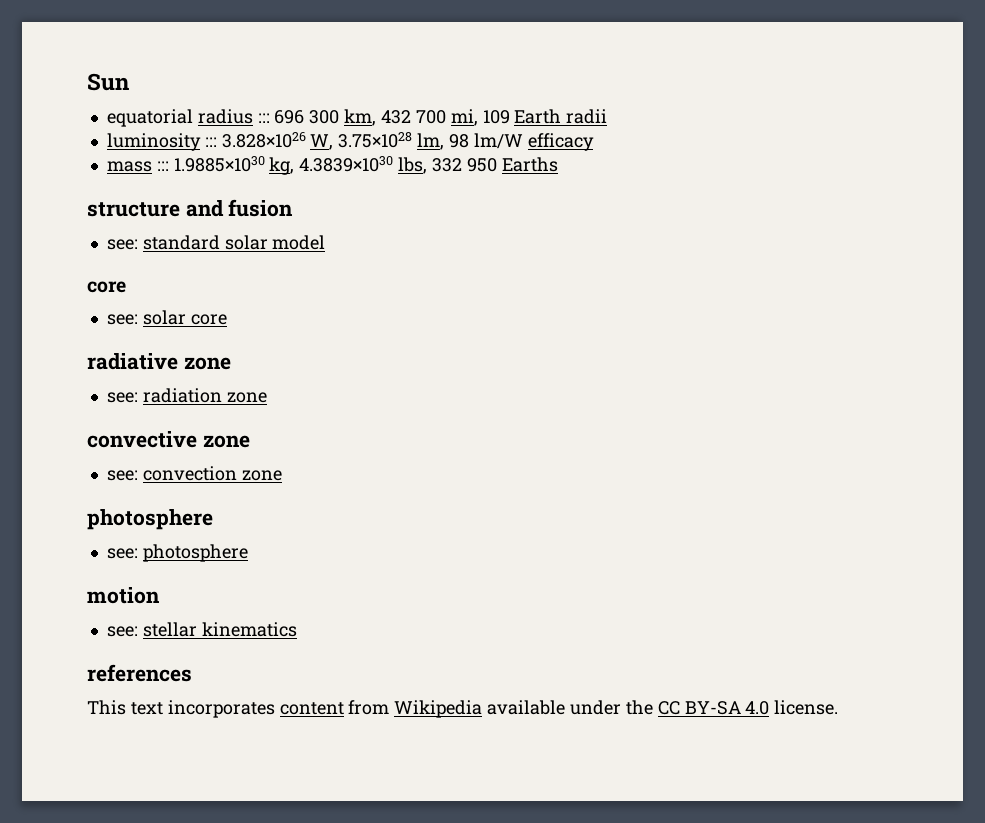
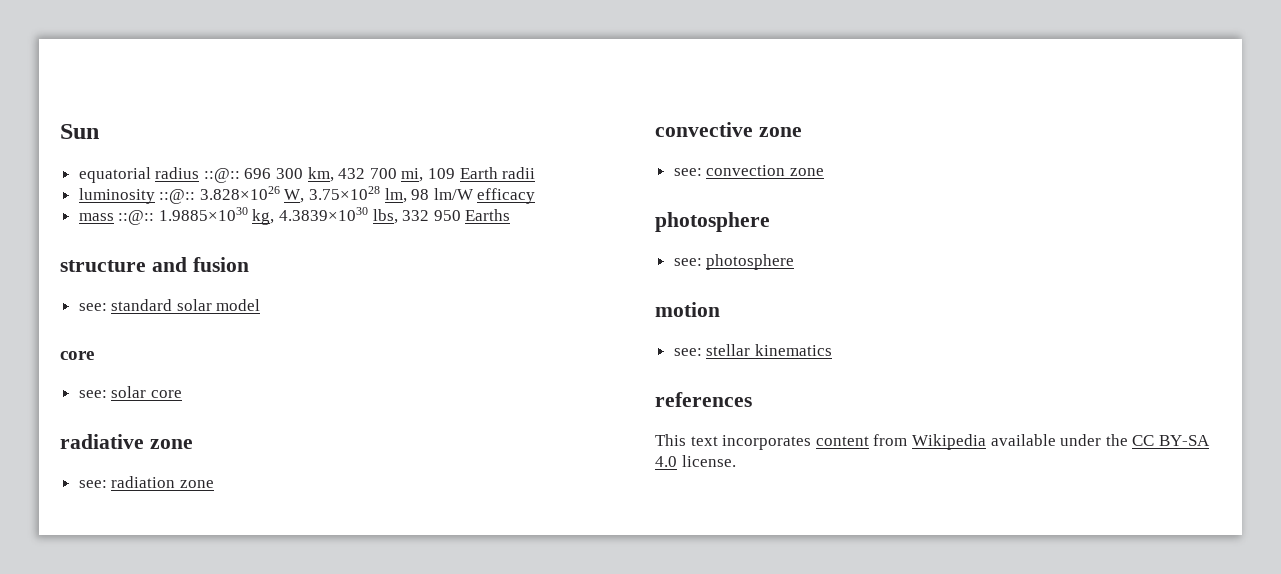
- equatorial radius ::: 696 300 km, 432 700 mi, 109 Earth radii
+ equatorial radius ::@:: 696 300 km, 432 700 mi, 109 Earth radii
- luminosity ::: 3.828×1026 W, 3.75×1028 lm, 98 lm/W efficacy
+ luminosity ::@:: 3.828×1026 W, 3.75×1028 lm, 98 lm/W efficacy
- mass ::: 1.9885×1030 kg, 4.3839×1030 lbs, 332 950 Earths
+ mass ::@:: 1.9885×1030 kg, 4.3839×1030 lbs, 332 950 Earths

